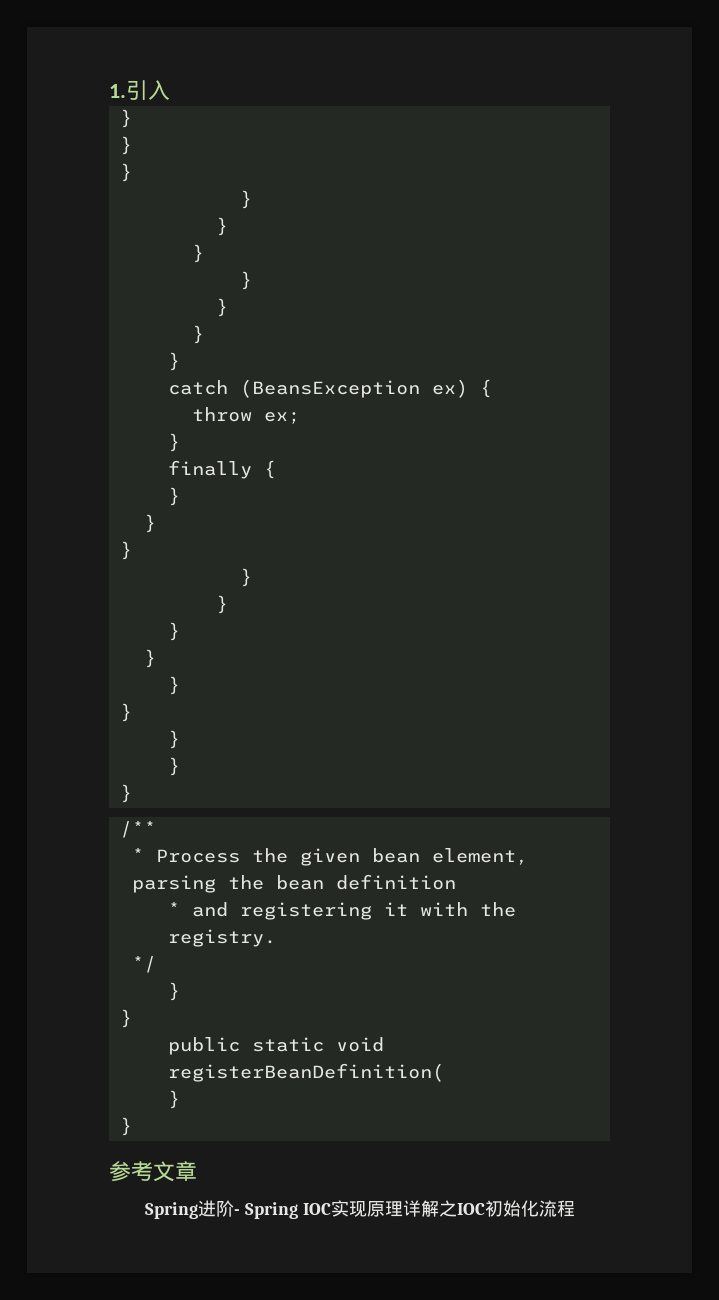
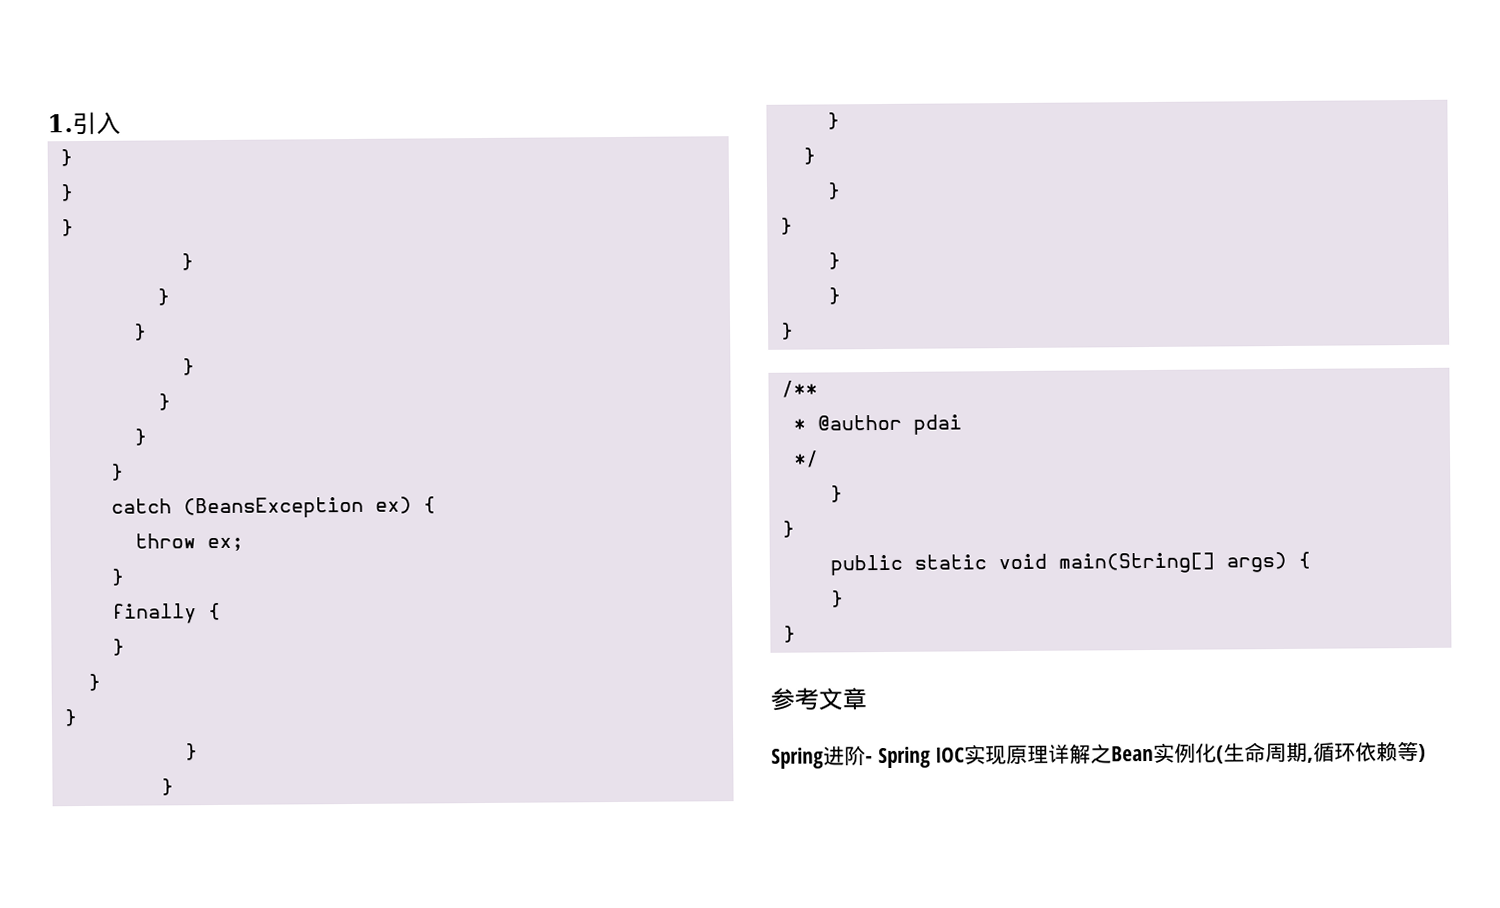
- * Process the given bean element, parsing the bean definition
- * and registering it with the registry.
+ * @author pdai
- public static void registerBeanDefinition(
+ public static void main(String[] args) {
- Spring进阶- Spring IOC实现原理详解之IOC初始化流程
+ Spring进阶- Spring IOC实现原理详解之Bean实例化(生命周期,循环依赖等)

